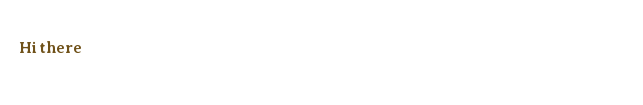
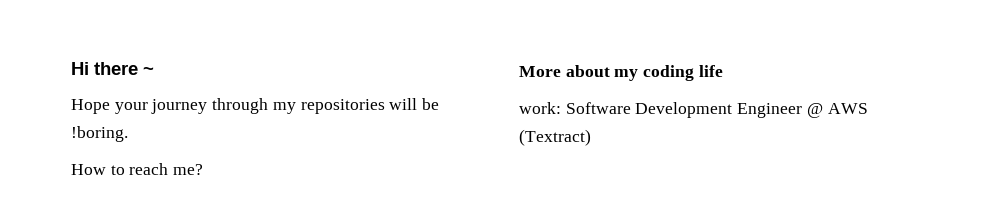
- Hi there
+ Hi there ~
+ Hope your journey through my repositories will be !boring.
+ How to reach me?
+ More about my coding life
+ work: Software Development Engineer @ AWS (Textract)

